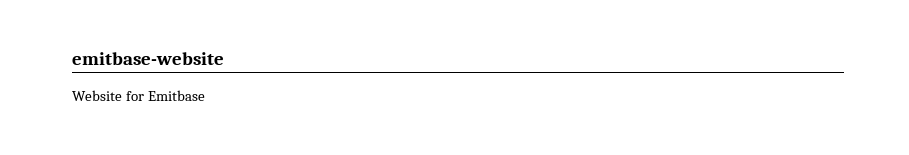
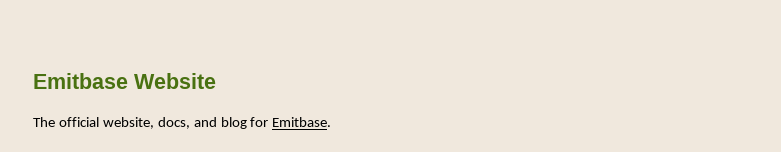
- emitbase-website
- Website for Emitbase
+ Emitbase Website
+ The official website, docs, and blog for Emitbase.

